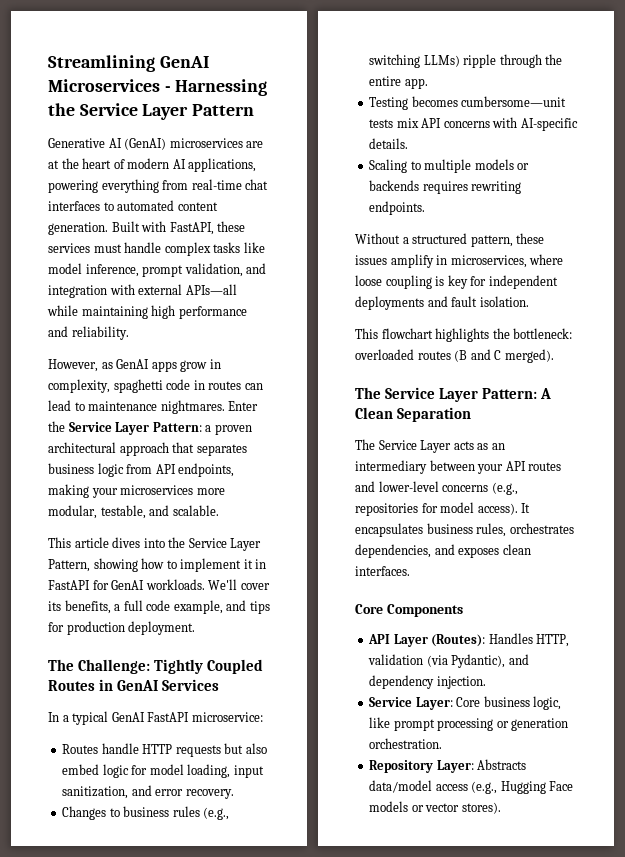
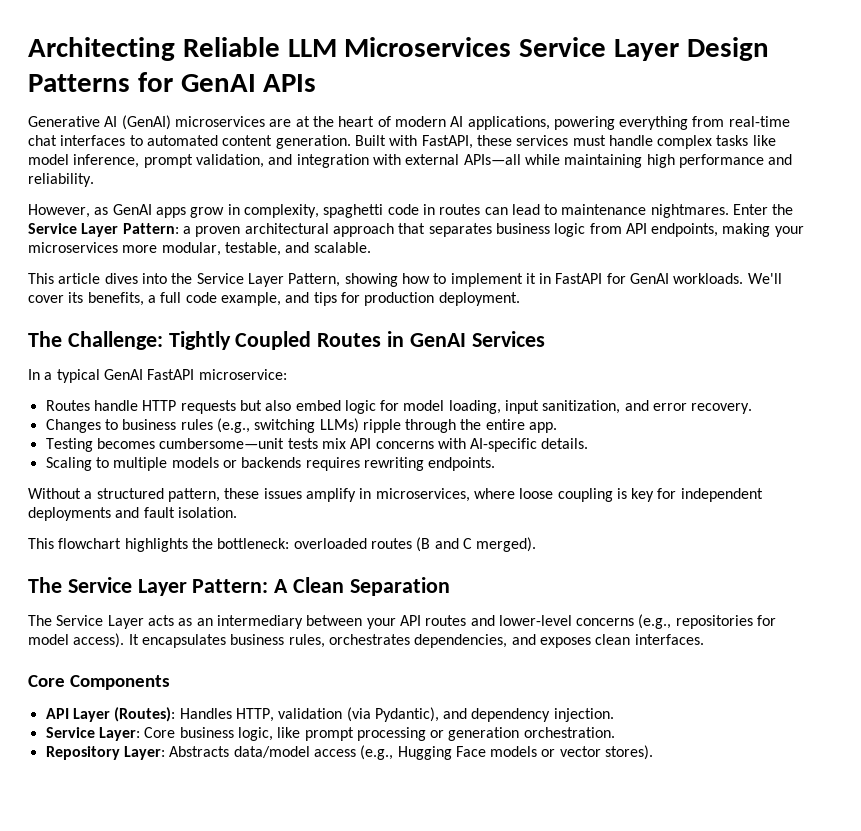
- Streamlining GenAI Microservices - Harnessing the Service Layer Pattern
+ Architecting Reliable LLM Microservices Service Layer Design Patterns for GenAI APIs

